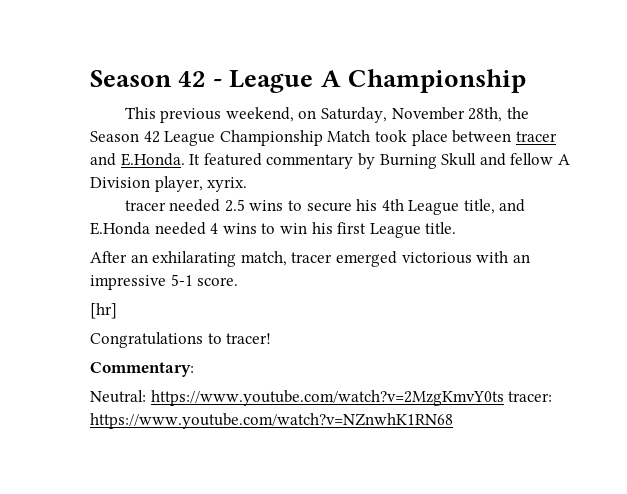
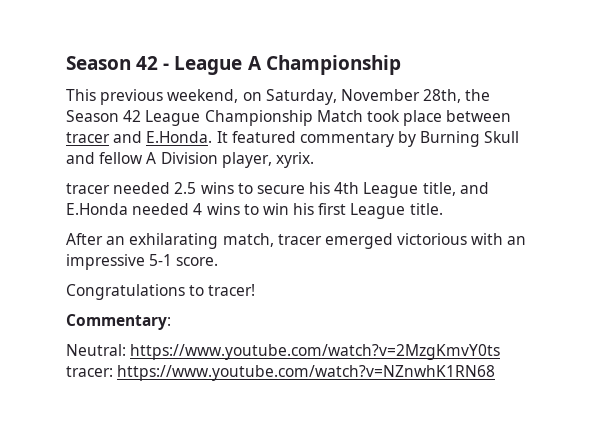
- [hr]

